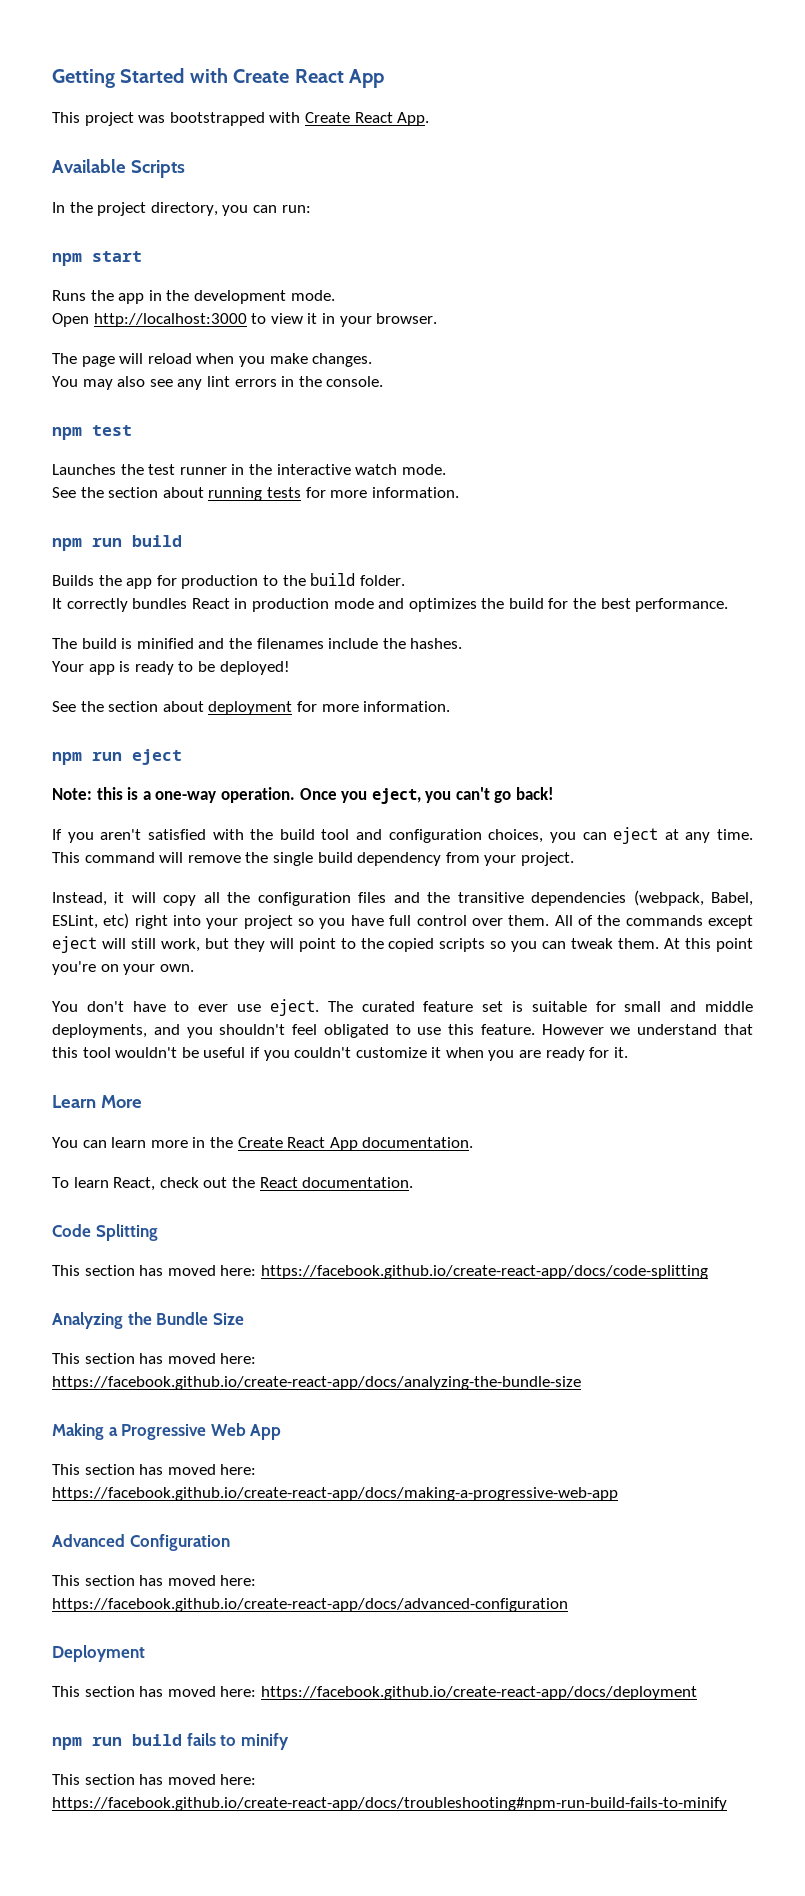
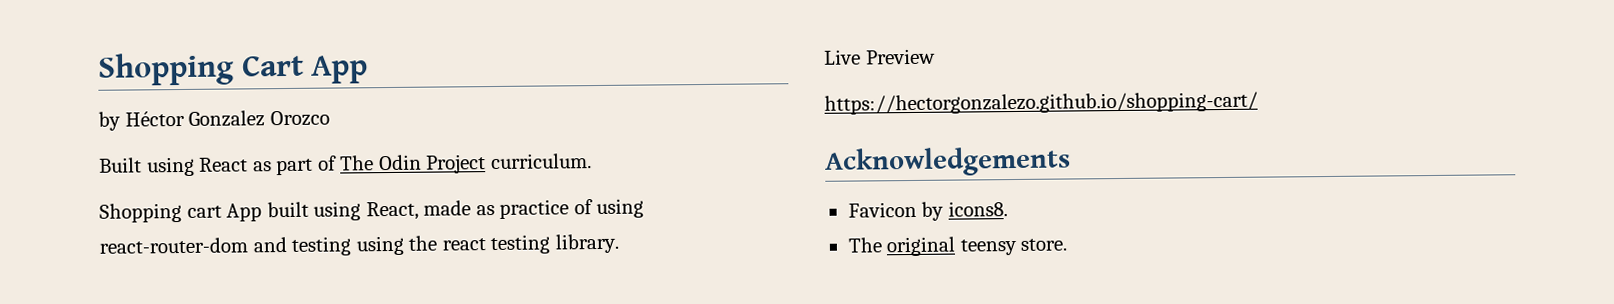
- Getting Started with Create React App
- This project was bootstrapped with Create React App.
- Available Scripts
- In the project directory, you can run:
- npm start
- Runs the app in the development mode.
- Open http://localhost:3000 to view it in your browser.
- The page will reload when you make changes.
- You may also see any lint errors in the console.
- npm test
- Launches the test runner in the interactive watch mode.
- See the section about running tests for more information.
- npm run build
- Builds the app for production to the build folder.
- It correctly bundles React in production mode and optimizes the build for the best performance.
- The build is minified and the filenames include the hashes.
- Your app is ready to be deployed!
- See the section about deployment for more information.
- npm run eject
- Note: this is a one-way operation. Once you eject, you can't go back!
- If you aren't satisfied with the build tool and configuration choices, you can eject at any time. This command will remove the single build dependency from your project.
- Instead, it will copy all the configuration files and the transitive dependencies (webpack, Babel, ESLint, etc) right into your project so you have full control over them. All of the commands except eject will still work, but they will point to the copied scripts so you can tweak them. At this point you're on your own.
- You don't have to ever use eject. The curated feature set is suitable for small and middle deployments, and you shouldn't feel obligated to use this feature. However we understand that this tool wouldn't be useful if you couldn't customize it when you are ready for it.
- Learn More
- You can learn more in the Create React App documentation.
- To learn React, check out the React documentation.
- Code Splitting
- This section has moved here: https://facebook.github.io/create-react-app/docs/code-splitting
- Analyzing the Bundle Size
- This section has moved here: https://facebook.github.io/create-react-app/docs/analyzing-the-bundle-size
- Making a Progressive Web App
- This section has moved here: https://facebook.github.io/create-react-app/docs/making-a-progressive-web-app
- Advanced Configuration
- This section has moved here: https://facebook.github.io/create-react-app/docs/advanced-configuration
- Deployment
- This section has moved here: https://facebook.github.io/create-react-app/docs/deployment
- npm run build fails to minify
- This section has moved here: https://facebook.github.io/create-react-app/docs/troubleshooting#npm-run-build-fails-to-minify
+ Shopping Cart App
+ by Héctor Gonzalez Orozco
+ Built using React as part of The Odin Project curriculum.
+ Shopping cart App built using React, made as practice of using react-router-dom and testing using the react testing library.
+ Live Preview
+ https://hectorgonzalezo.github.io/shopping-cart/
+ Acknowledgements
+ Favicon by icons8.
+ The original teensy store.

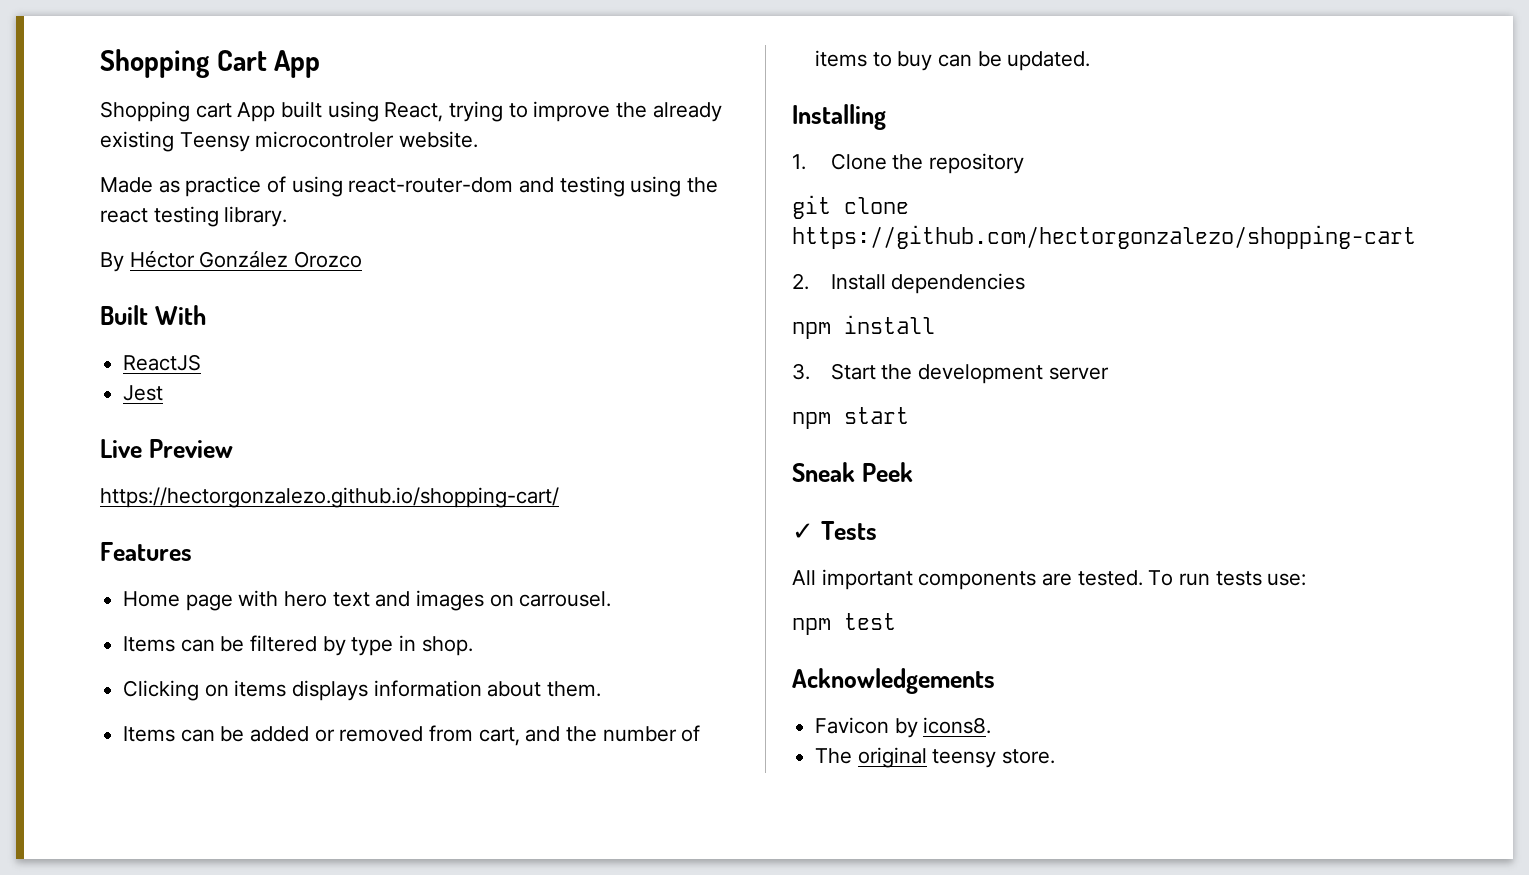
- by Héctor Gonzalez Orozco
- Built using React as part of The Odin Project curriculum.
- Shopping cart App built using React, made as practice of using react-router-dom and testing using the react testing library.
+ Shopping cart App built using React, trying to improve the already existing Teensy microcontroler website.
+ Made as practice of using react-router-dom and testing using the react testing library.
+ By Héctor González Orozco
+ Built With
+ ReactJS
+ Jest
  Live Preview
  https://hectorgonzalezo.github.io/shopping-cart/
+ Features
+ Home page with hero text and images on carrousel.
+ Items can be filtered by type in shop.
+ Clicking on items displays information about them.
+ Items can be added or removed from cart, and the number of items to buy can be updated.
+ Installing
+ 1. Clone the repository
+ git clone https://github.com/hectorgonzalezo/shopping-cart
+ 2. Install dependencies
+ npm install
+ 3. Start the development server
+ npm start
+ Sneak Peek
+ ✓ Tests
+ All important components are tested. To run tests use:
+ npm test

